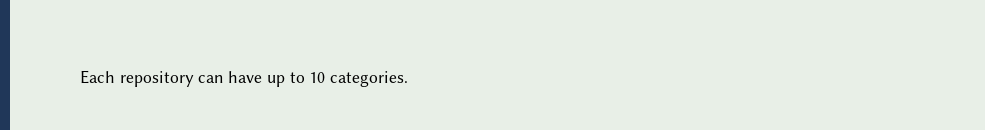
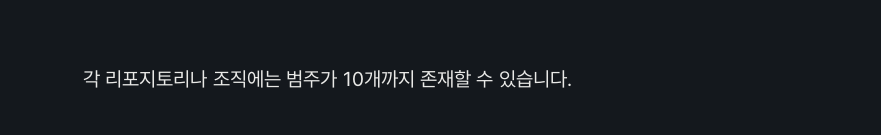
- Each repository can have up to 10 categories.
+ 각 리포지토리나 조직에는 범주가 10개까지 존재할 수 있습니다.

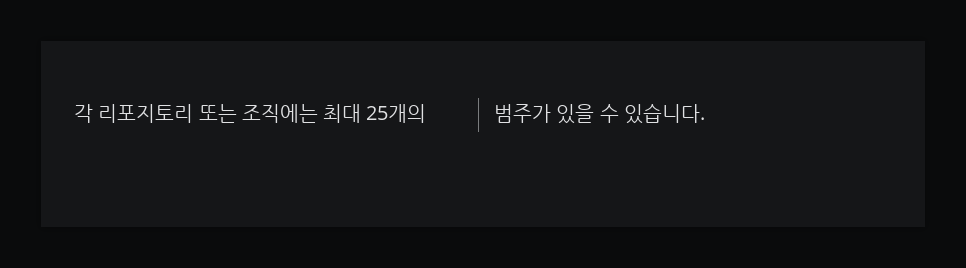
- 각 리포지토리나 조직에는 범주가 10개까지 존재할 수 있습니다.
+ 각 리포지토리 또는 조직에는 최대 25개의 범주가 있을 수 있습니다.

